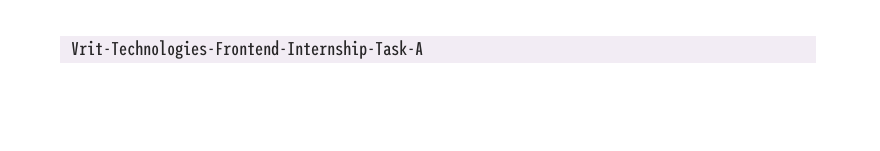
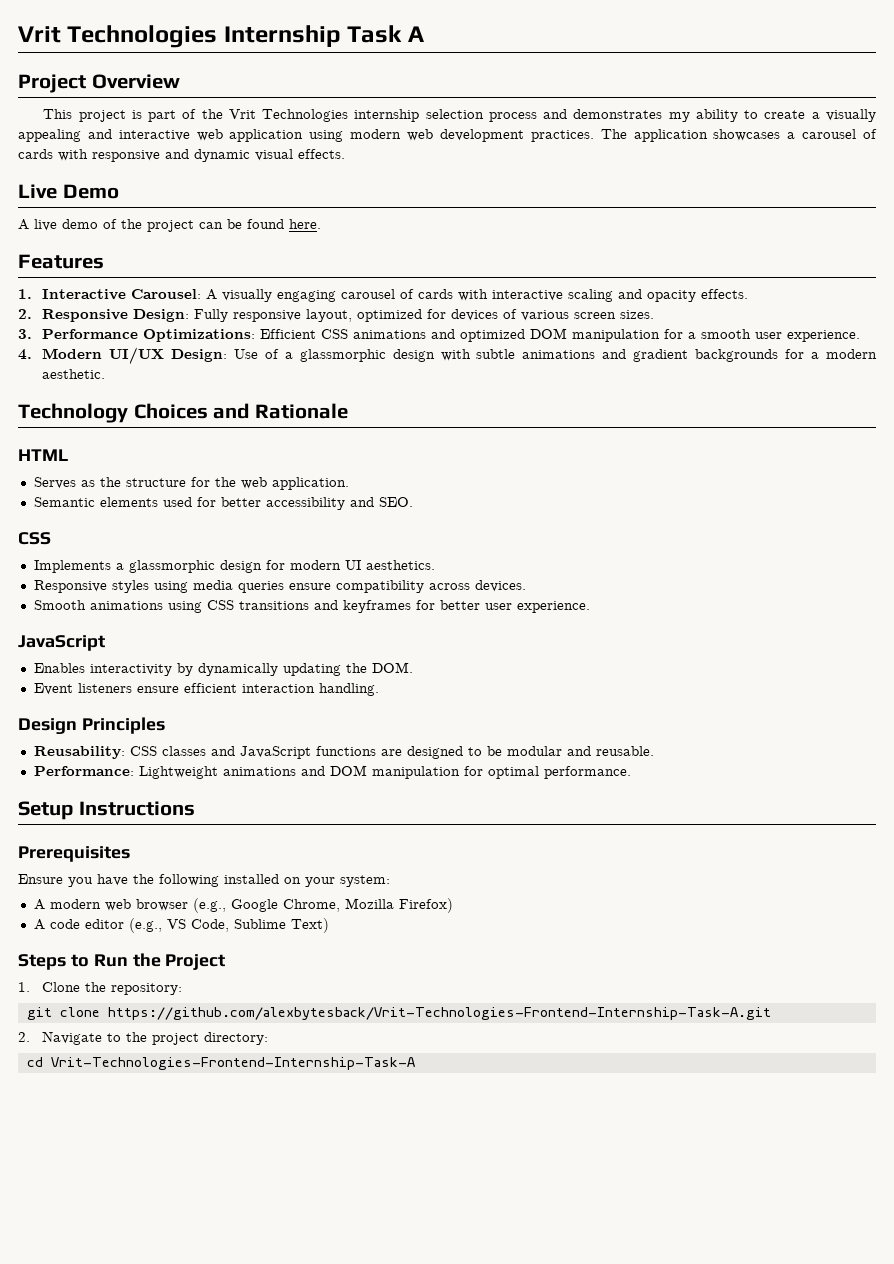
- Vrit-Technologies-Frontend-Internship-Task-A
+ Vrit Technologies Internship Task A
+ Project Overview
+ This project is part of the Vrit Technologies internship selection process and demonstrates my ability to create a visually appealing and interactive web application using modern web development practices. The application showcases a carousel of cards with responsive and dynamic visual effects.
+ Live Demo
+ A live demo of the project can be found here.
+ Features
+ 1. Interactive Carousel: A visually engaging carousel of cards with interactive scaling and opacity effects.
+ 2. Responsive Design: Fully responsive layout, optimized for devices of various screen sizes.
+ 3. Performance Optimizations: Efficient CSS animations and optimized DOM manipulation for a smooth user experience.
+ 4. Modern UI/UX Design: Use of a glassmorphic design with subtle animations and gradient backgrounds for a modern aesthetic.
+ Technology Choices and Rationale
+ HTML
+ Serves as the structure for the web application.
+ Semantic elements used for better accessibility and SEO.
+ CSS
+ Implements a glassmorphic design for modern UI aesthetics.
+ Responsive styles using media queries ensure compatibility across devices.
+ Smooth animations using CSS transitions and keyframes for better user experience.
+ JavaScript
+ Enables interactivity by dynamically updating the DOM.
+ Event listeners ensure efficient interaction handling.
+ Design Principles
+ Reusability: CSS classes and JavaScript functions are designed to be modular and reusable.
+ Performance: Lightweight animations and DOM manipulation for optimal performance.
+ Setup Instructions
+ Prerequisites
+ Ensure you have the following installed on your system:
+ A modern web browser (e.g., Google Chrome, Mozilla Firefox)
+ A code editor (e.g., VS Code, Sublime Text)
+ Steps to Run the Project
+ 1. Clone the repository:
+ git clone https://github.com/alexbytesback/Vrit-Technologies-Frontend-Internship-Task-A.git
+ 2. Navigate to the project directory:
+ cd Vrit-Technologies-Frontend-Internship-Task-A

